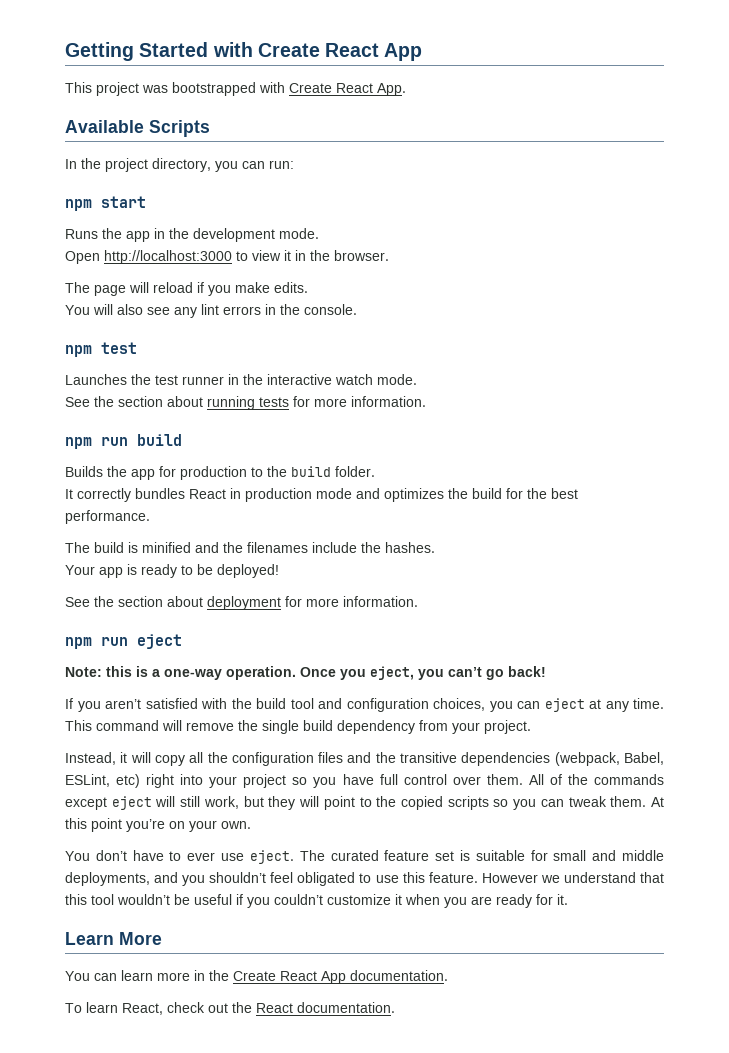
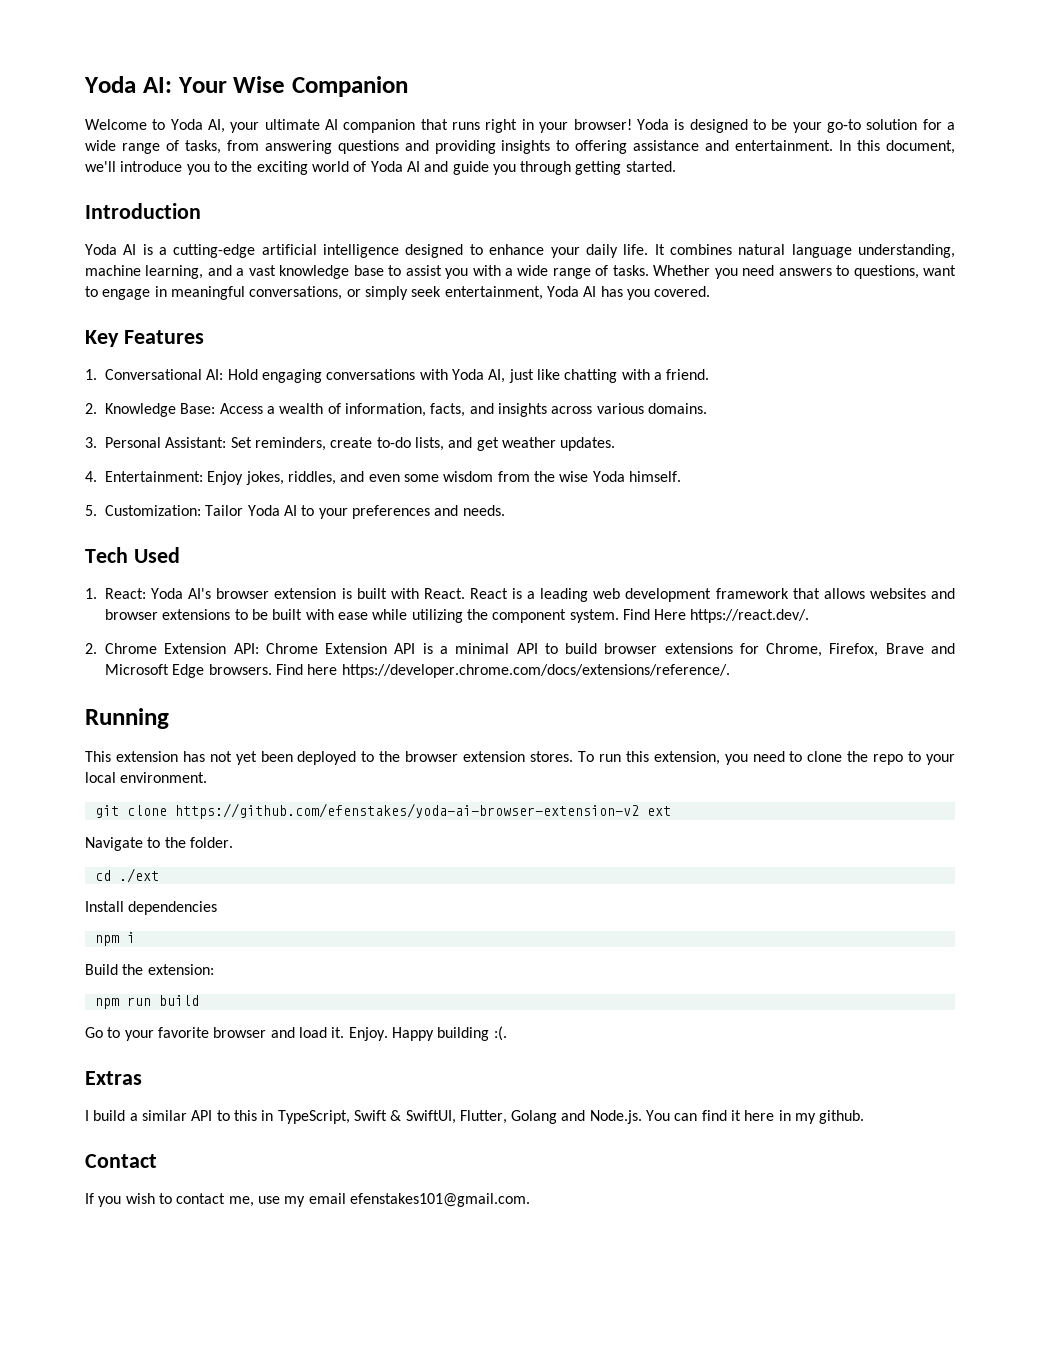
- Getting Started with Create React App
- This project was bootstrapped with Create React App.
- Available Scripts
- In the project directory, you can run:
- npm start
- Runs the app in the development mode.
- Open http://localhost:3000 to view it in the browser.
- The page will reload if you make edits.
- You will also see any lint errors in the console.
- npm test
- Launches the test runner in the interactive watch mode.
- See the section about running tests for more information.
+ Yoda AI: Your Wise Companion
+ Welcome to Yoda AI, your ultimate AI companion that runs right in your browser! Yoda is designed to be your go-to solution for a wide range of tasks, from answering questions and providing insights to offering assistance and entertainment. In this document, we'll introduce you to the exciting world of Yoda AI and guide you through getting started.
+ Introduction
+ Yoda AI is a cutting-edge artificial intelligence designed to enhance your daily life. It combines natural language understanding, machine learning, and a vast knowledge base to assist you with a wide range of tasks. Whether you need answers to questions, want to engage in meaningful conversations, or simply seek entertainment, Yoda AI has you covered.
+ Key Features
+ 1. Conversational AI: Hold engaging conversations with Yoda AI, just like chatting with a friend.
+ 2. Knowledge Base: Access a wealth of information, facts, and insights across various domains.
+ 3. Personal Assistant: Set reminders, create to-do lists, and get weather updates.
+ 4. Entertainment: Enjoy jokes, riddles, and even some wisdom from the wise Yoda himself.
+ 5. Customization: Tailor Yoda AI to your preferences and needs.
+ Tech Used
+ 1. React: Yoda AI's browser extension is built with React. React is a leading web development framework that allows websites and browser extensions to be built with ease while utilizing the component system. Find Here https://react.dev/.
+ 2. Chrome Extension API: Chrome Extension API is a minimal API to build browser extensions for Chrome, Firefox, Brave and Microsoft Edge browsers. Find here https://developer.chrome.com/docs/extensions/reference/.
+ Running
+ This extension has not yet been deployed to the browser extension stores. To run this extension, you need to clone the repo to your local environment.
+ git clone https://github.com/efenstakes/yoda-ai-browser-extension-v2 ext
+ Navigate to the folder.
+ cd ./ext
+ Install dependencies
+ npm i
+ Build the extension:
  npm run build
- Builds the app for production to the build folder.
- It correctly bundles React in production mode and optimizes the build for the best performance.
- The build is minified and the filenames include the hashes.
- Your app is ready to be deployed!
- See the section about deployment for more information.
- npm run eject
- Note: this is a one-way operation. Once you eject, you can’t go back!
- If you aren’t satisfied with the build tool and configuration choices, you can eject at any time. This command will remove the single build dependency from your project.
- Instead, it will copy all the configuration files and the transitive dependencies (webpack, Babel, ESLint, etc) right into your project so you have full control over them. All of the commands except eject will still work, but they will point to the copied scripts so you can tweak them. At this point you’re on your own.
- You don’t have to ever use eject. The curated feature set is suitable for small and middle deployments, and you shouldn’t feel obligated to use this feature. However we understand that this tool wouldn’t be useful if you couldn’t customize it when you are ready for it.
- Learn More
- You can learn more in the Create React App documentation.
- To learn React, check out the React documentation.
+ Go to your favorite browser and load it. Enjoy. Happy building :(.
+ Extras
+ I build a similar API to this in TypeScript, Swift & SwiftUI, Flutter, Golang and Node.js. You can find it here in my github.
+ Contact
+ If you wish to contact me, use my email efenstakes101@gmail.com.

